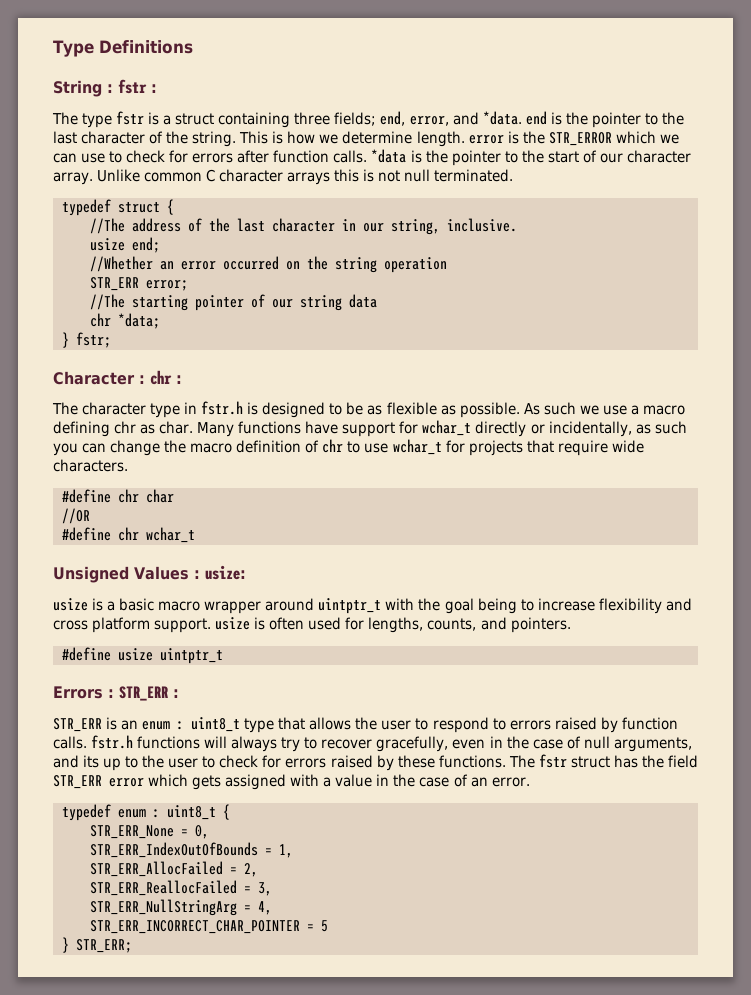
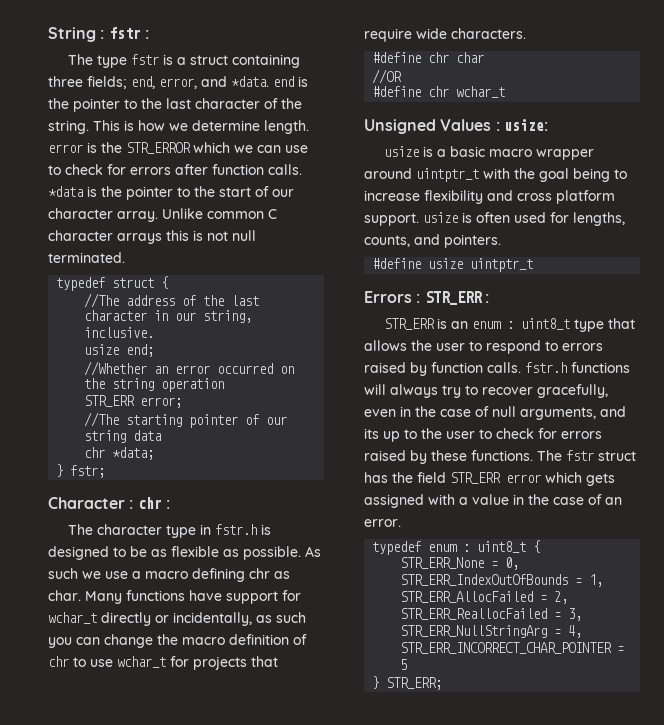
- Type Definitions

